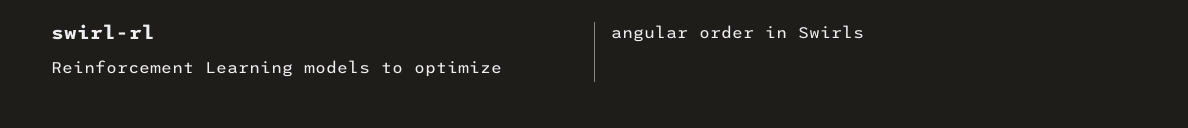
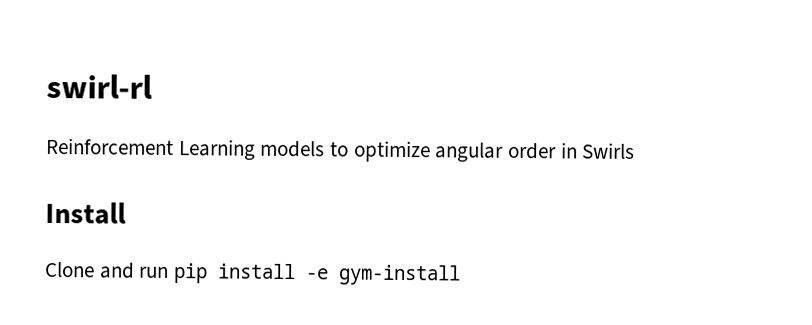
+ Install
+ Clone and run pip install -e gym-install

